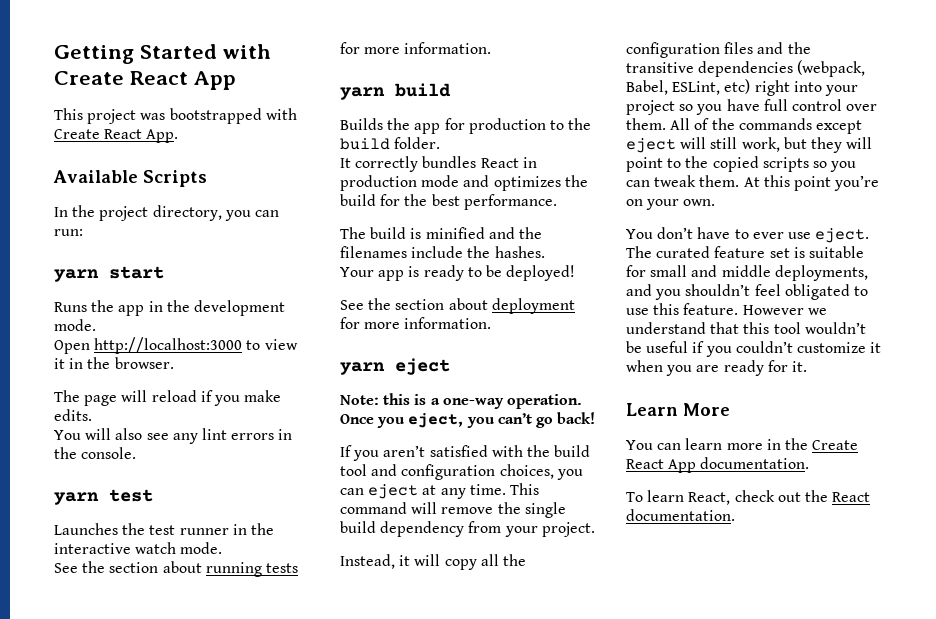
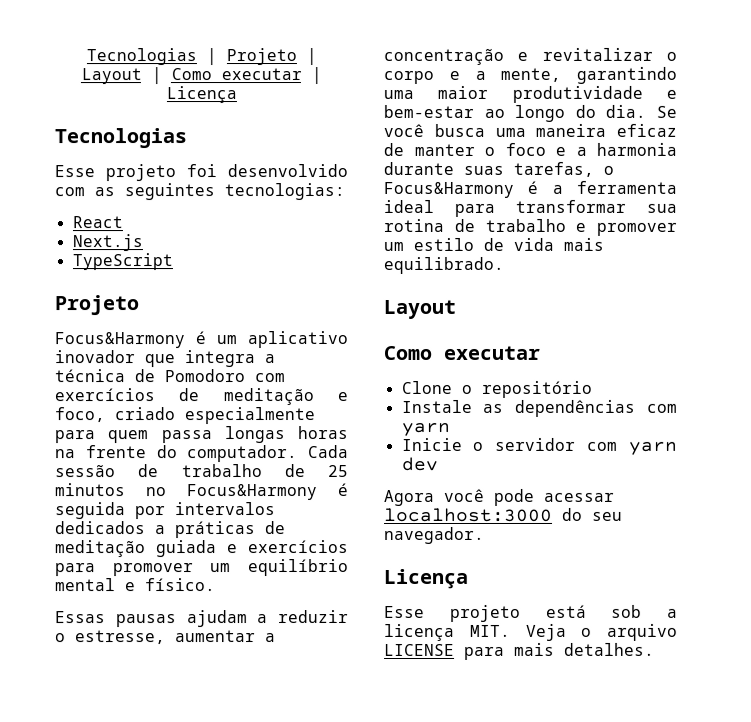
- Getting Started with Create React App
- This project was bootstrapped with Create React App.
- Available Scripts
- In the project directory, you can run:
- yarn start
- Runs the app in the development mode.
- Open http://localhost:3000 to view it in the browser.
- The page will reload if you make edits.
- You will also see any lint errors in the console.
- yarn test
- Launches the test runner in the interactive watch mode.
- See the section about running tests for more information.
- yarn build
- Builds the app for production to the build folder.
- It correctly bundles React in production mode and optimizes the build for the best performance.
- The build is minified and the filenames include the hashes.
- Your app is ready to be deployed!
- See the section about deployment for more information.
- yarn eject
- Note: this is a one-way operation. Once you eject, you can’t go back!
- If you aren’t satisfied with the build tool and configuration choices, you can eject at any time. This command will remove the single build dependency from your project.
- Instead, it will copy all the configuration files and the transitive dependencies (webpack, Babel, ESLint, etc) right into your project so you have full control over them. All of the commands except eject will still work, but they will point to the copied scripts so you can tweak them. At this point you’re on your own.
- You don’t have to ever use eject. The curated feature set is suitable for small and middle deployments, and you shouldn’t feel obligated to use this feature. However we understand that this tool wouldn’t be useful if you couldn’t customize it when you are ready for it.
- Learn More
- You can learn more in the Create React App documentation.
- To learn React, check out the React documentation.
+ Tecnologias | Projeto | Layout | Como executar | Licença
+ Tecnologias
+ Esse projeto foi desenvolvido com as seguintes tecnologias:
+ React
+ Next.js
+ TypeScript
+ Projeto
+ Focus&Harmony é um aplicativo inovador que integra a técnica de Pomodoro com exercícios de meditação e foco, criado especialmente para quem passa longas horas na frente do computador. Cada sessão de trabalho de 25 minutos no Focus&Harmony é seguida por intervalos dedicados a práticas de meditação guiada e exercícios para promover um equilíbrio mental e físico.
+ Essas pausas ajudam a reduzir o estresse, aumentar a concentração e revitalizar o corpo e a mente, garantindo uma maior produtividade e bem-estar ao longo do dia. Se você busca uma maneira eficaz de manter o foco e a harmonia durante suas tarefas, o Focus&Harmony é a ferramenta ideal para transformar sua rotina de trabalho e promover um estilo de vida mais equilibrado.
+ Layout
+ Como executar
+ Clone o repositório
+ Instale as dependências com yarn
+ Inicie o servidor com yarn dev
+ Agora você pode acessar localhost:3000 do seu navegador.
+ Licença
+ Esse projeto está sob a licença MIT. Veja o arquivo LICENSE para mais detalhes.

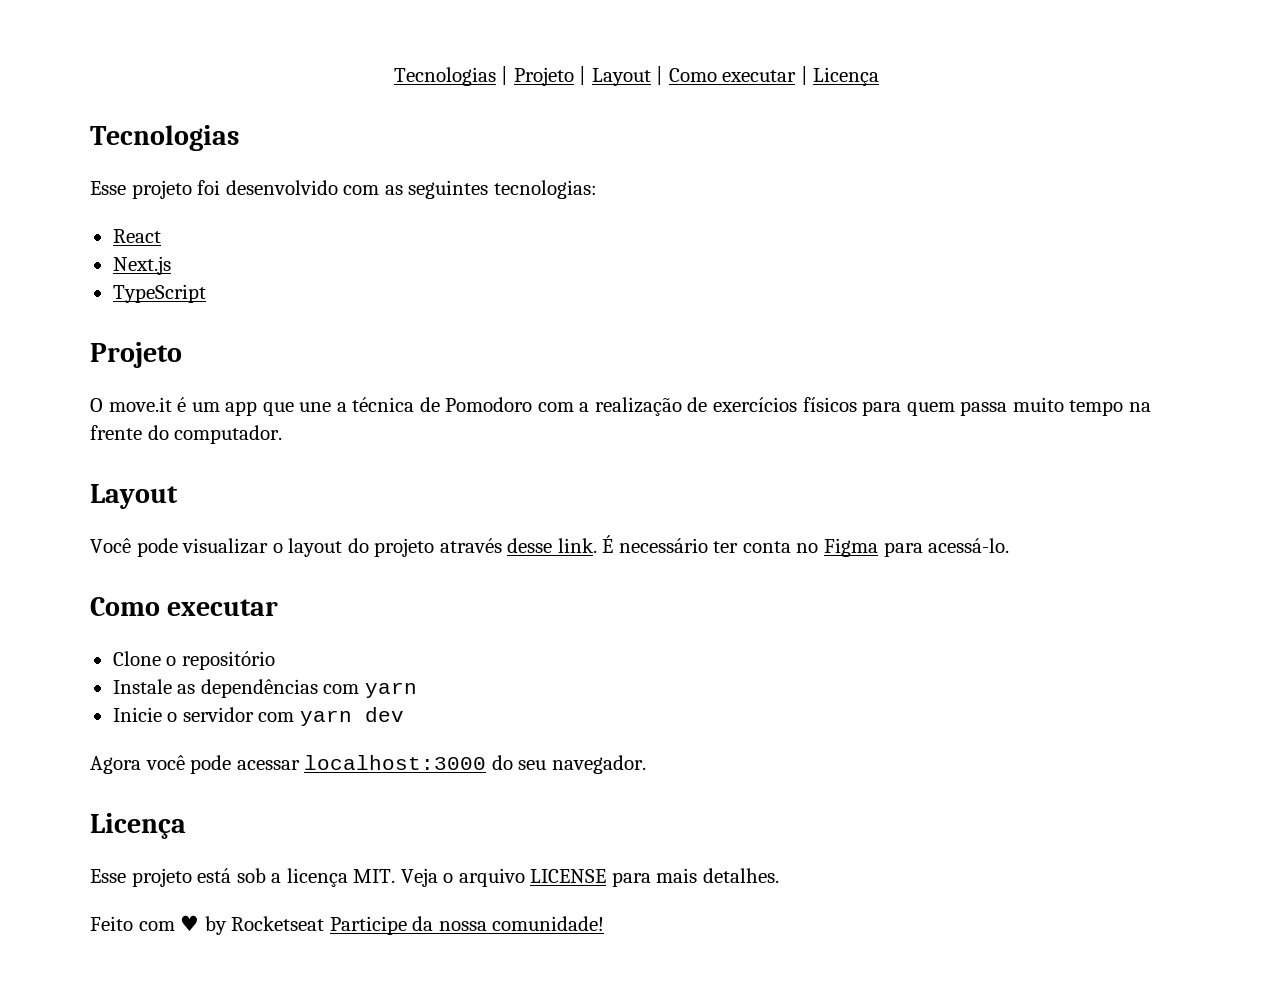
- Focus&Harmony é um aplicativo inovador que integra a técnica de Pomodoro com exercícios de meditação e foco, criado especialmente para quem passa longas horas na frente do computador. Cada sessão de trabalho de 25 minutos no Focus&Harmony é seguida por intervalos dedicados a práticas de meditação guiada e exercícios para promover um equilíbrio mental e físico.
- Essas pausas ajudam a reduzir o estresse, aumentar a concentração e revitalizar o corpo e a mente, garantindo uma maior produtividade e bem-estar ao longo do dia. Se você busca uma maneira eficaz de manter o foco e a harmonia durante suas tarefas, o Focus&Harmony é a ferramenta ideal para transformar sua rotina de trabalho e promover um estilo de vida mais equilibrado.
+ O move.it é um app que une a técnica de Pomodoro com a realização de exercícios físicos para quem passa muito tempo na frente do computador.
  Layout
+ Você pode visualizar o layout do projeto através desse link. É necessário ter conta no Figma para acessá-lo.
+ Feito com ♥ by Rocketseat Participe da nossa comunidade!

